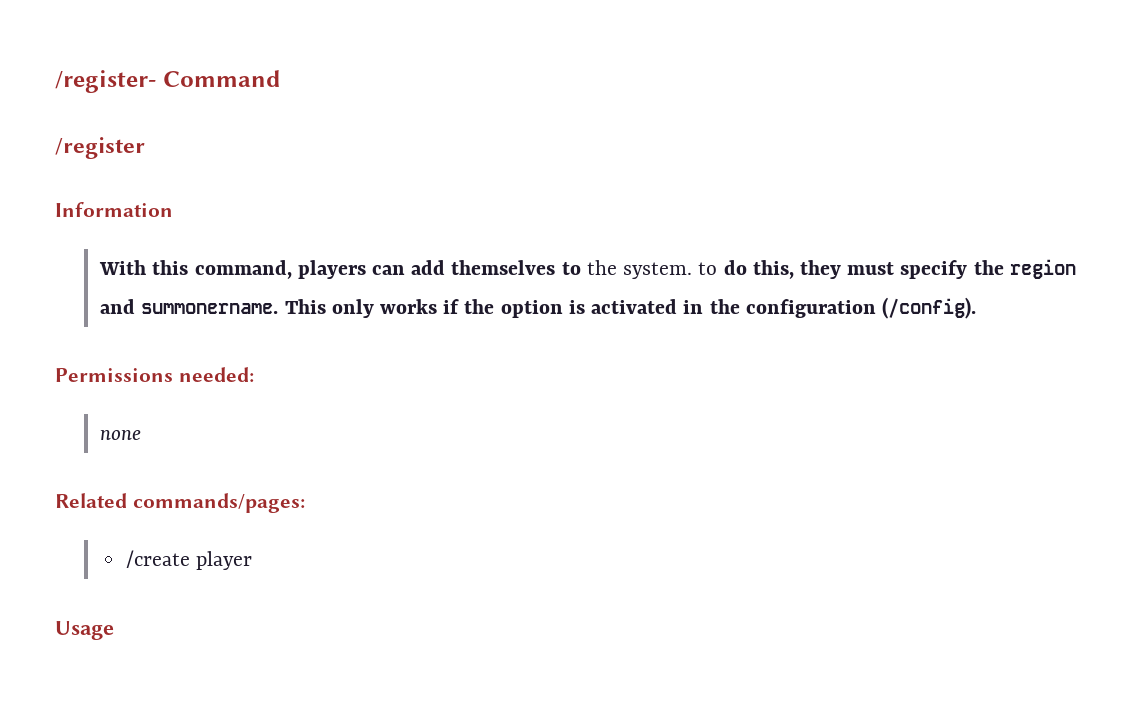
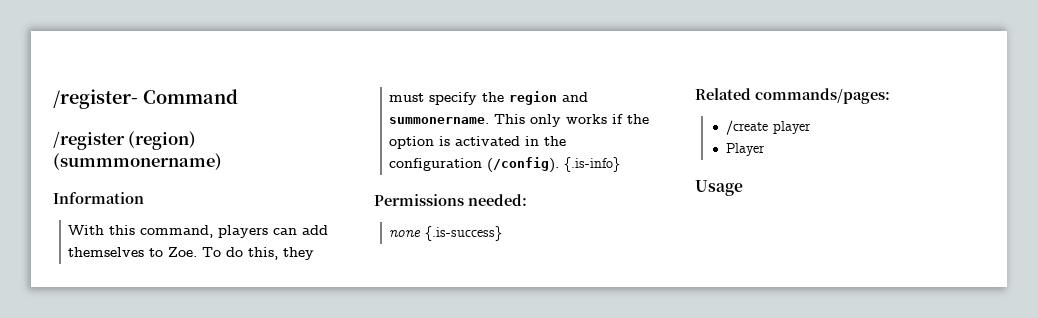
- /register
+ /register (region) (summmonername)
- With this command, players can add themselves to the system. to do this, they must specify the region and summonername.
+ With this command, players can add themselves to Zoe. To do this, they must specify the region and summonername.
+ {.is-info}
- none
+ none {.is-success}
+ Player

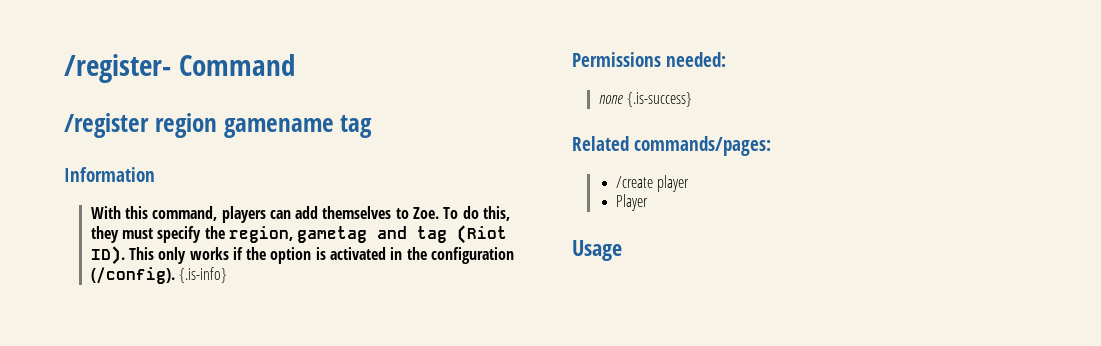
- /register (region) (summmonername)
+ /register region gamename tag
- With this command, players can add themselves to Zoe. To do this, they must specify the region and summonername. This only works if the option is activated in the configuration (/config).
+ With this command, players can add themselves to Zoe. To do this, they must specify the region, gametag and tag (Riot ID). This only works if the option is activated in the configuration (/config).

